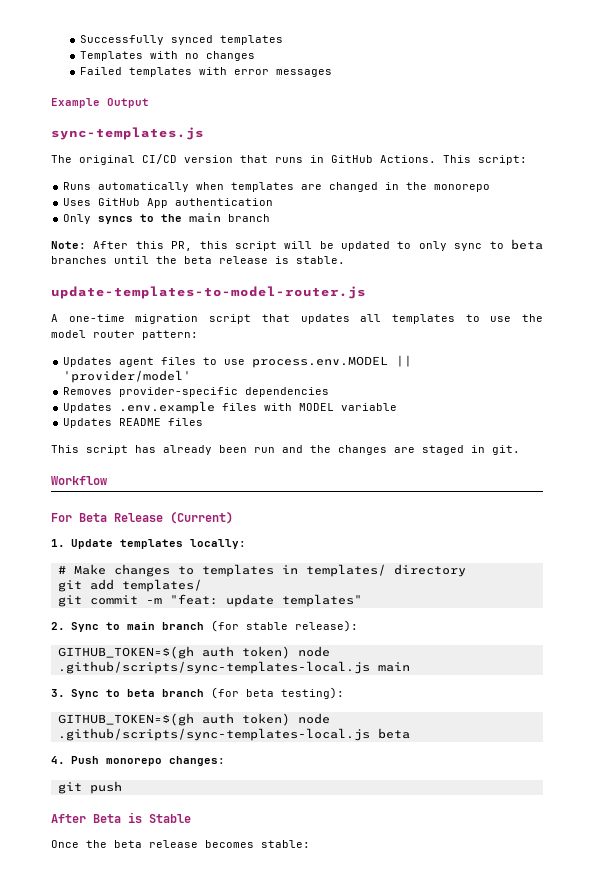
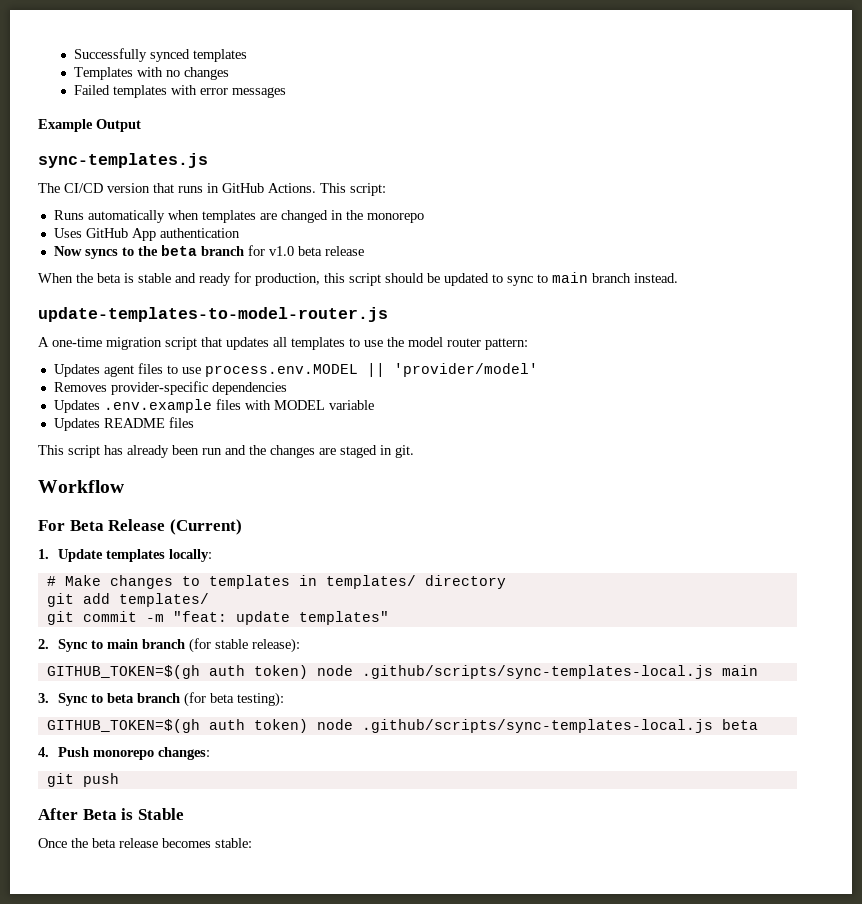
- The original CI/CD version that runs in GitHub Actions.
+ The CI/CD version that runs in GitHub Actions.
- Only syncs to the main branch
- Note: After this PR, this script will be updated to only sync to beta branches until the beta release is stable.
+ Now syncs to the beta branch for v1.0 beta release
+ When the beta is stable and ready for production, this script should be updated to sync to main branch instead.

